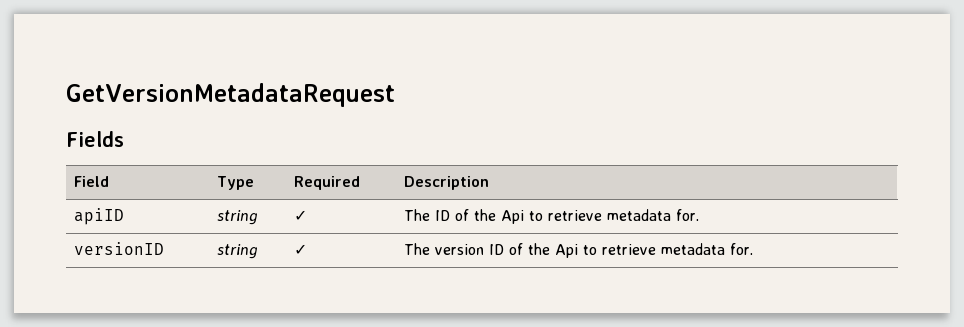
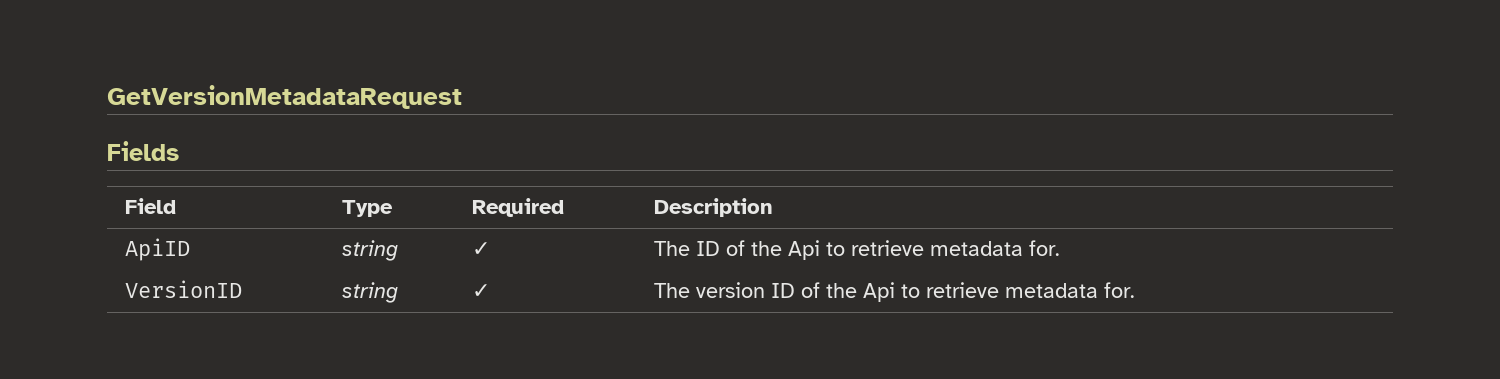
- apiID | string | ✓ | The ID of the Api to retrieve metadata for.
+ ApiID | string | ✓ | The ID of the Api to retrieve metadata for.
- versionID | string | ✓ | The version ID of the Api to retrieve metadata for.
+ VersionID | string | ✓ | The version ID of the Api to retrieve metadata for.

